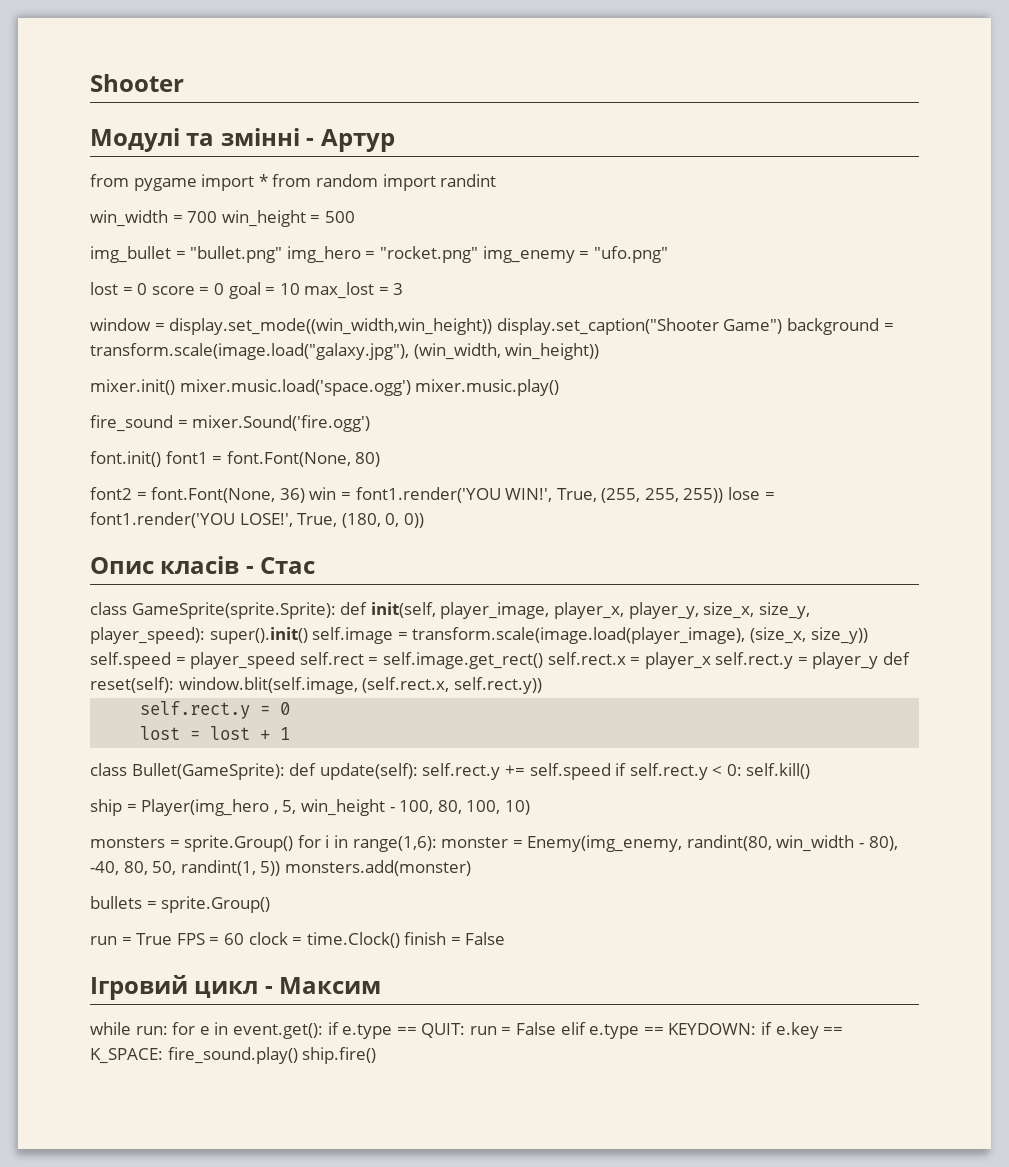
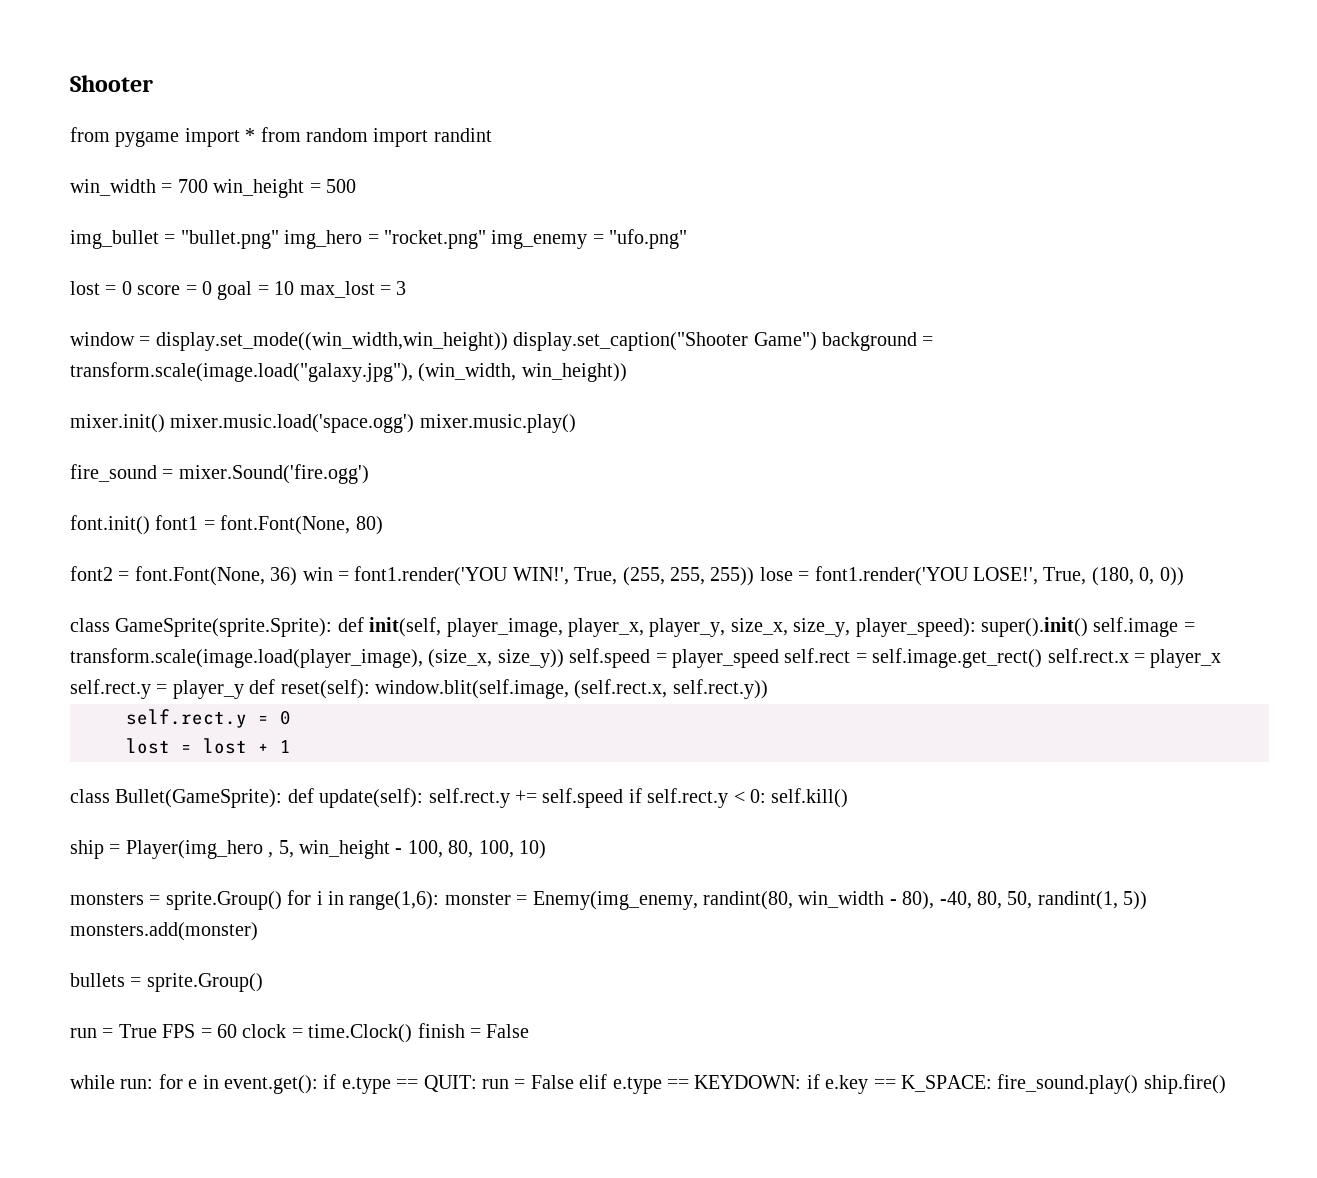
- Модулі та змінні - Артур
- Опис класів - Стас
- Ігровий цикл - Максим

